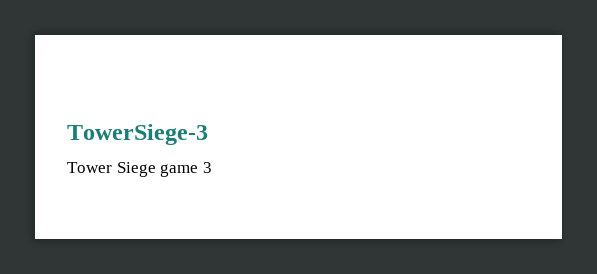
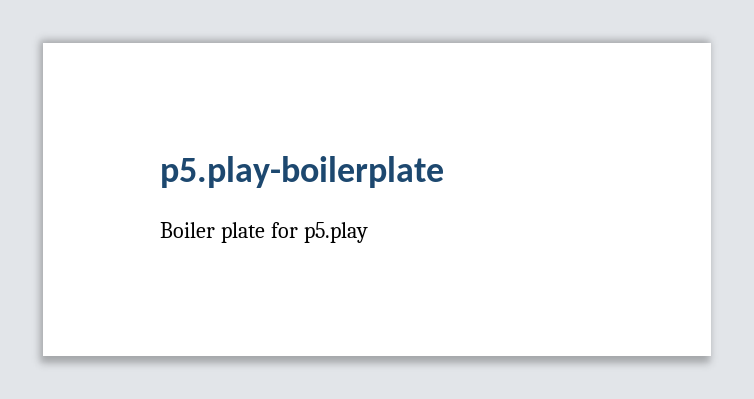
- TowerSiege-3
- Tower Siege game 3
+ p5.play-boilerplate
+ Boiler plate for p5.play

